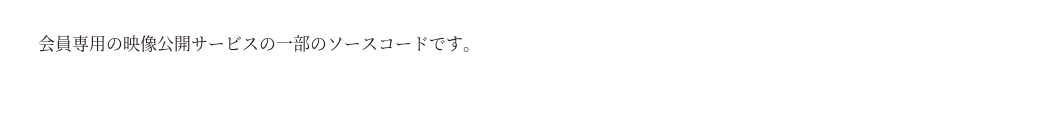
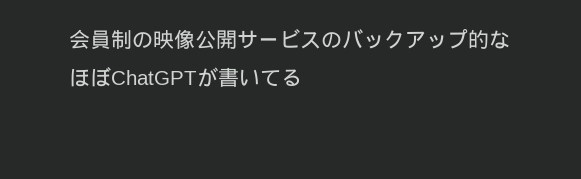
- 会員専用の映像公開サービスの一部のソースコードです。
+ 会員制の映像公開サービスのバックアップ的な
+ ほぼChatGPTが書いてる

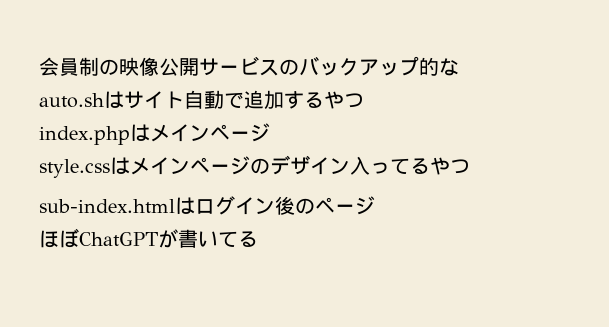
+ auto.shはサイト自動で追加するやつ
+ index.phpはメインページ
+ style.cssはメインページのデザイン入ってるやつ
+ sub-index.htmlはログイン後のページ

